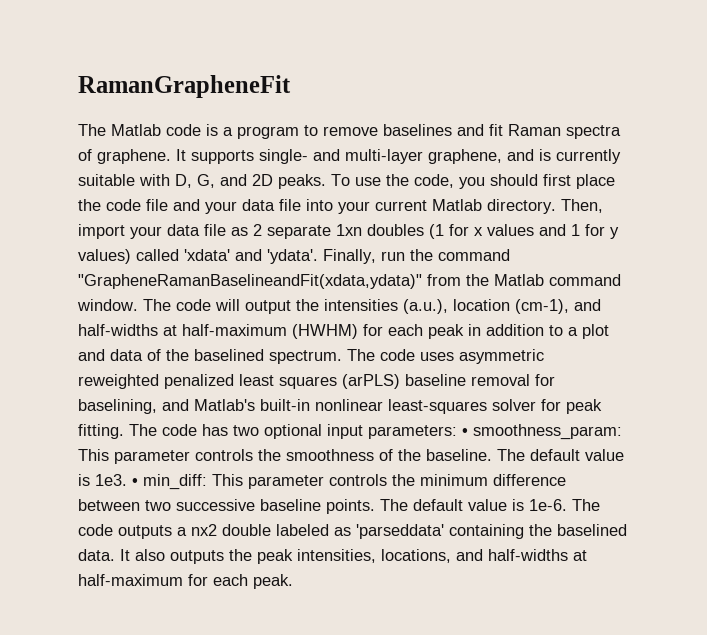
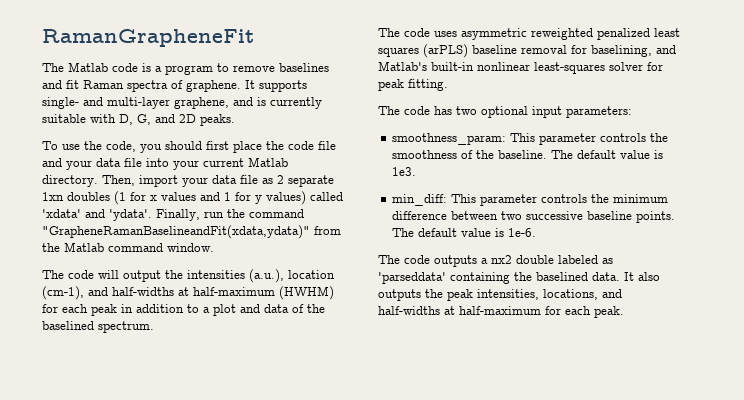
- It supports single- and multi-layer graphene, and is currently suitable with D, G, and 2D peaks. To use the code, you should first place the code file and your data file into your current Matlab directory.
+ It supports single- and multi-layer graphene, and is currently suitable with D, G, and 2D peaks.
+ To use the code, you should first place the code file and your data file into your current Matlab directory.
- Finally, run the command "GrapheneRamanBaselineandFit(xdata,ydata)" from the Matlab command window. The code will output the intensities (a.u.), location (cm-1), and half-widths at half-maximum (HWHM) for each peak in addition to a plot and data of the baselined spectrum. The code uses asymmetric reweighted penalized least squares (arPLS) baseline removal for baselining, and Matlab's built-in nonlinear least-squares solver for peak fitting. The code has two optional input parameters: • smoothness_param:
+ Finally, run the command "GrapheneRamanBaselineandFit(xdata,ydata)" from the Matlab command window.
+ The code will output the intensities (a.u.), location (cm-1), and half-widths at half-maximum (HWHM) for each peak in addition to a plot and data of the baselined spectrum.
+ The code uses asymmetric reweighted penalized least squares (arPLS) baseline removal for baselining, and Matlab's built-in nonlinear least-squares solver for peak fitting.
+ The code has two optional input parameters:
+ smoothness_param:
- The default value is 1e3. • min_diff: This parameter controls the minimum difference between two successive baseline points.
+ The default value is 1e3.
+ min_diff: This parameter controls the minimum difference between two successive baseline points.
- The default value is 1e-6. The code outputs a nx2 double labeled as 'parseddata' containing the baselined data.
+ The default value is 1e-6.
+ The code outputs a nx2 double labeled as 'parseddata' containing the baselined data.

